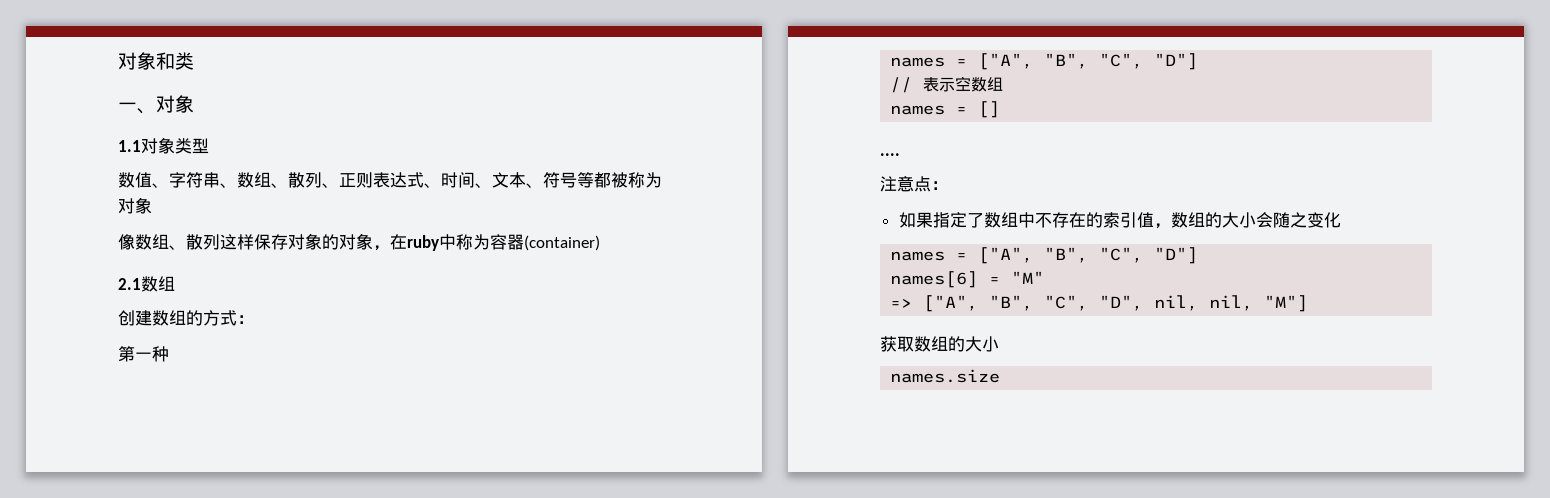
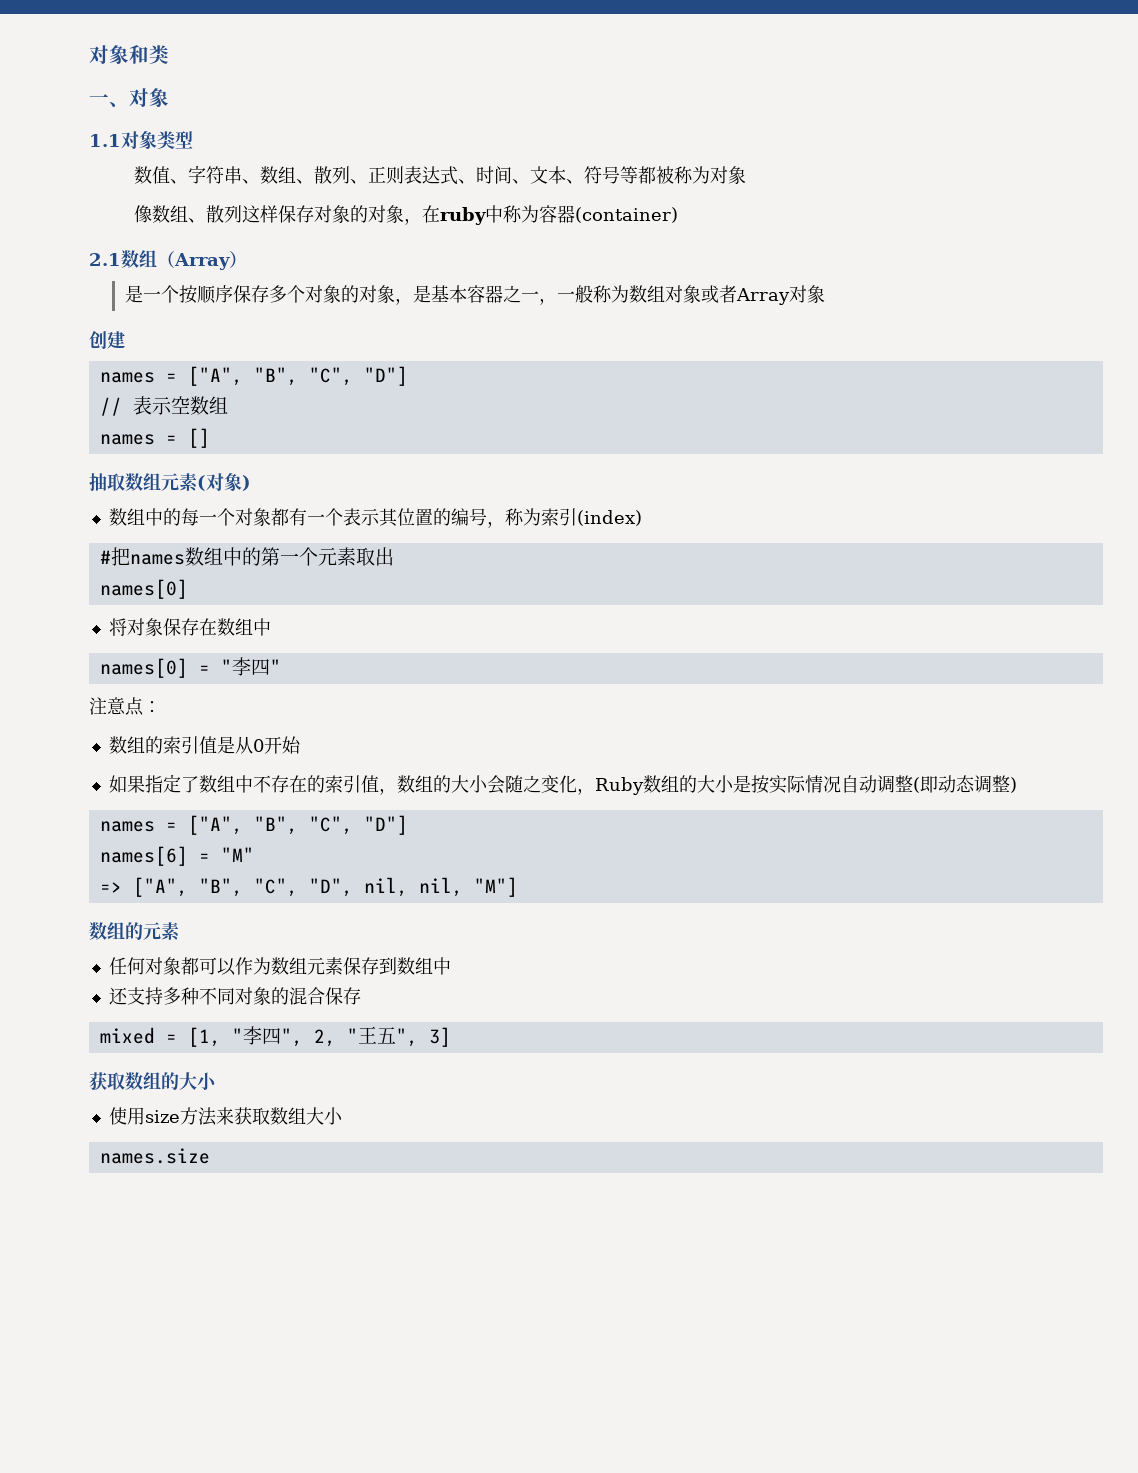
- 2.1数组
- 创建数组的方式：
- 第一种
+ 2.1数组（Array）
+ 是一个按顺序保存多个对象的对象，是基本容器之一，一般称为数组对象或者Array对象
+ 创建
- ....
+ 抽取数组元素(对象)
+ 数组中的每一个对象都有一个表示其位置的编号，称为索引(index)
+ #把names数组中的第一个元素取出
+ names[0]
+ 将对象保存在数组中
+ names[0] = "李四"
  注意点：
+ 数组的索引值是从0开始
- 如果指定了数组中不存在的索引值，数组的大小会随之变化
+ 如果指定了数组中不存在的索引值，数组的大小会随之变化，Ruby数组的大小是按实际情况自动调整(即动态调整)
+ 数组的元素
+ 任何对象都可以作为数组元素保存到数组中
+ 还支持多种不同对象的混合保存
+ mixed = [1, "李四", 2, "王五", 3]
  获取数组的大小
+ 使用size方法来获取数组大小

